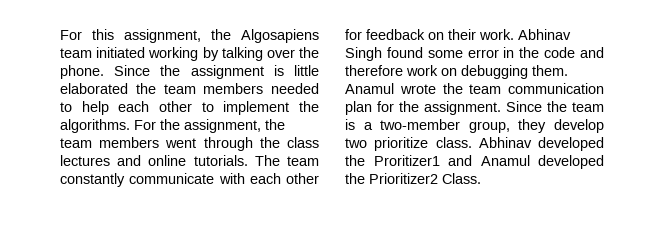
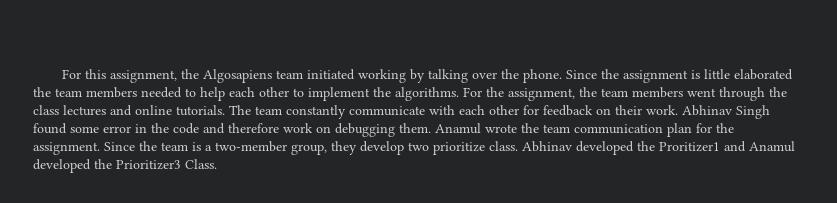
- Abhinav developed the Proritizer1 and Anamul developed the Prioritizer2 Class.
+ Abhinav developed the Proritizer1 and Anamul developed the Prioritizer3 Class.

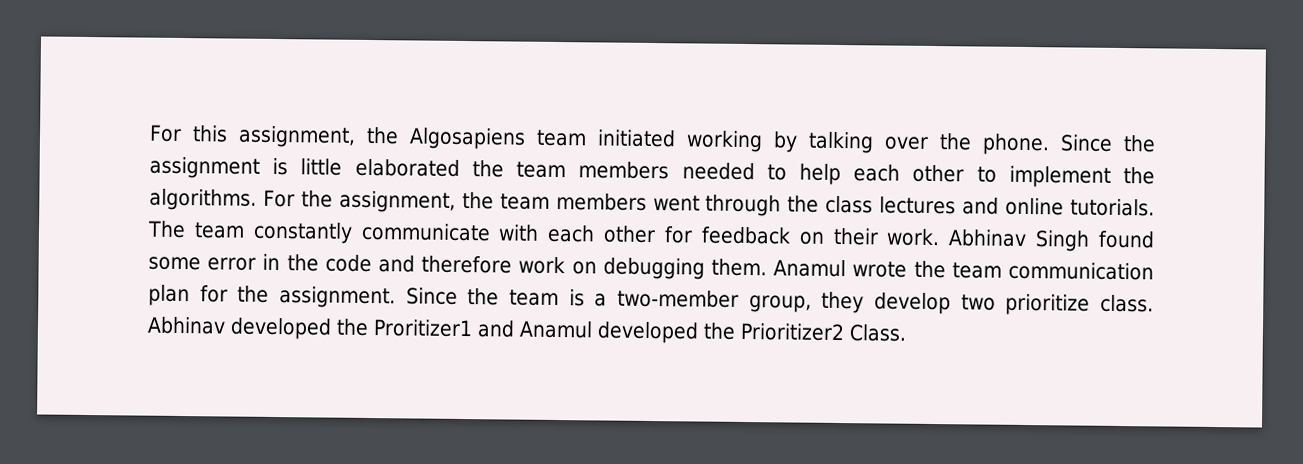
- Abhinav developed the Proritizer1 and Anamul developed the Prioritizer3 Class.
+ Abhinav developed the Proritizer1 and Anamul developed the Prioritizer2 Class.

